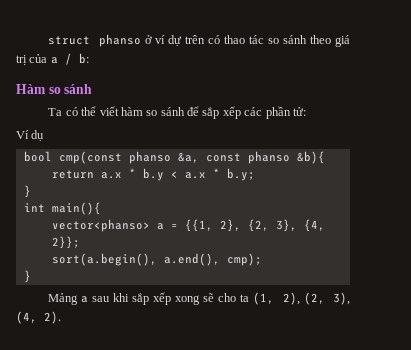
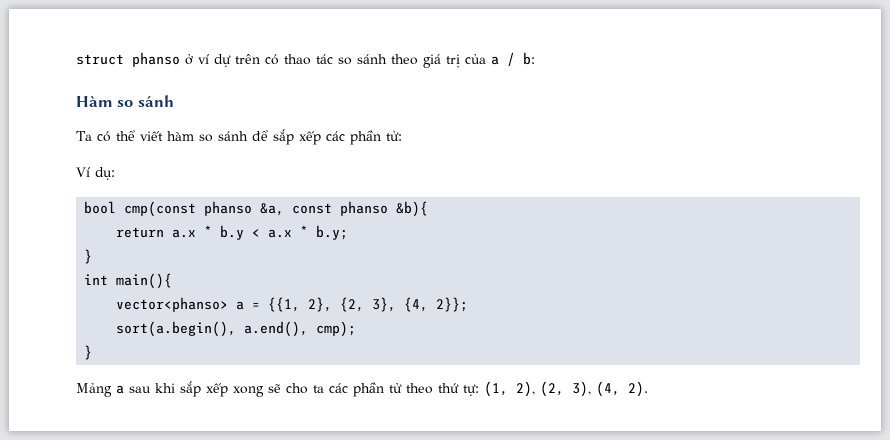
- Ví dụ
+ Ví dụ:
- Mảng a sau khi sắp xếp xong sẽ cho ta (1, 2), (2, 3), (4, 2).
+ Mảng a sau khi sắp xếp xong sẽ cho ta các phần tử theo thứ tự: (1, 2), (2, 3), (4, 2).

